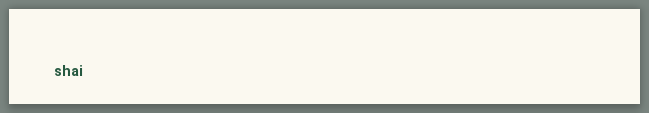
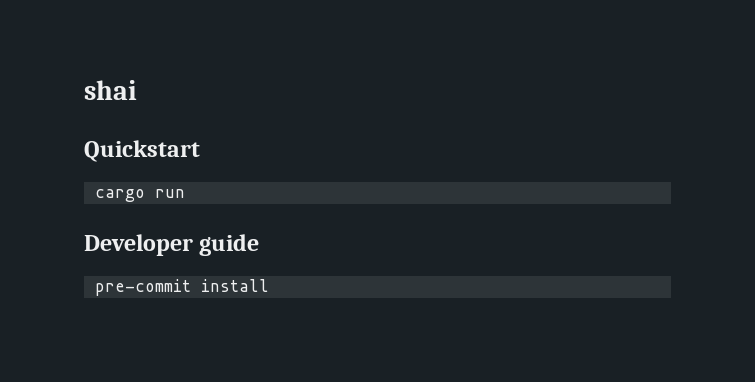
+ Quickstart
+ cargo run
+ Developer guide
+ pre-commit install

